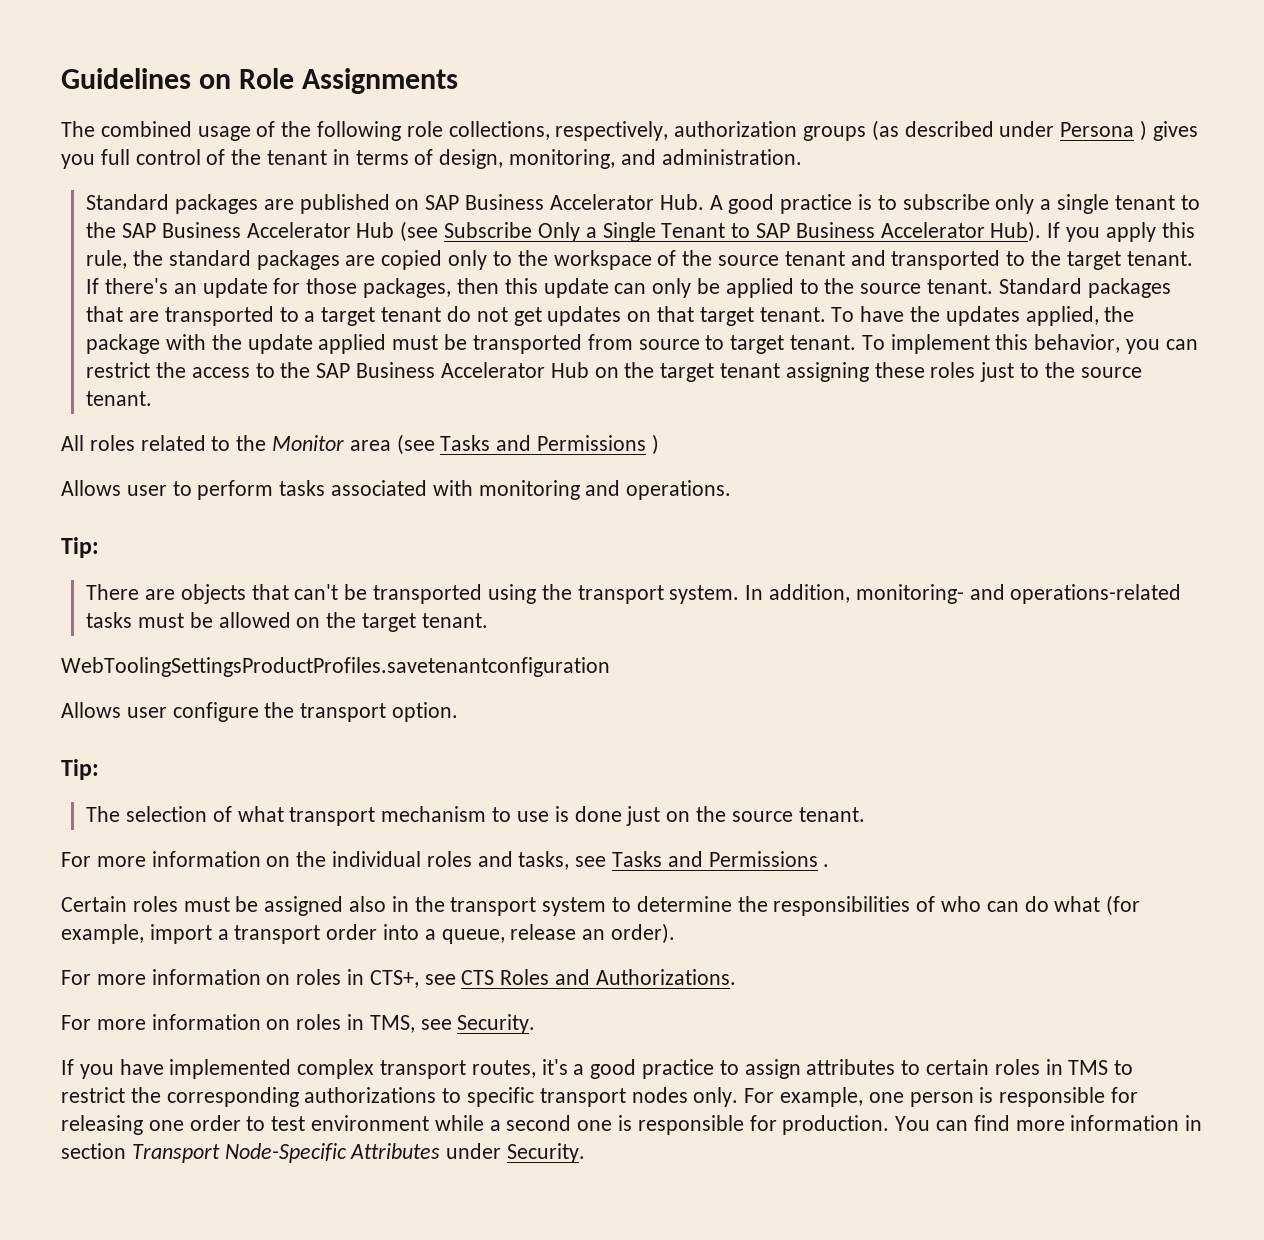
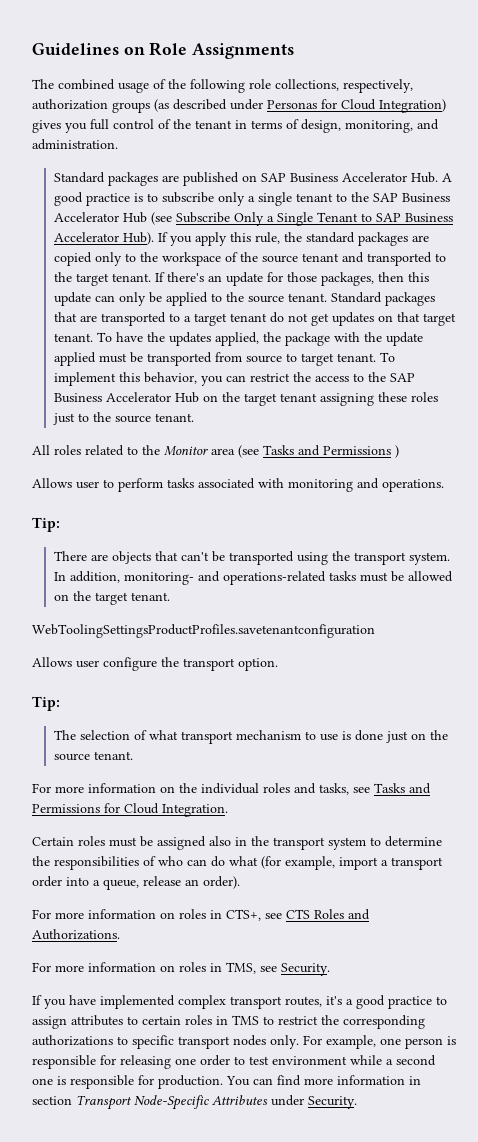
- The combined usage of the following role collections, respectively, authorization groups (as described under Persona ) gives you full control of the tenant in terms of design, monitoring, and administration.
+ The combined usage of the following role collections, respectively, authorization groups (as described under Personas for Cloud Integration) gives you full control of the tenant in terms of design, monitoring, and administration.
- For more information on the individual roles and tasks, see Tasks and Permissions .
+ For more information on the individual roles and tasks, see Tasks and Permissions for Cloud Integration.

